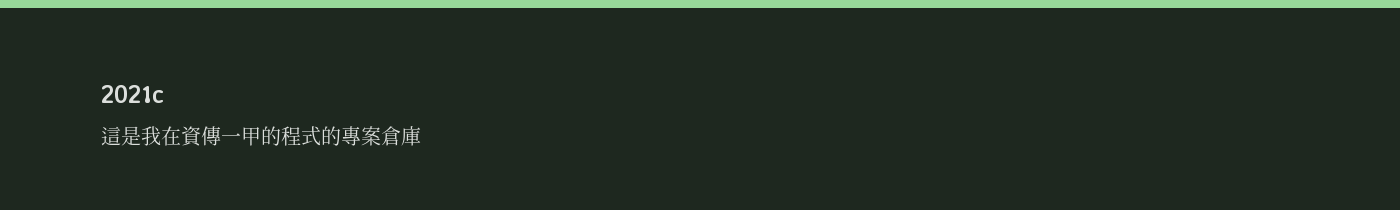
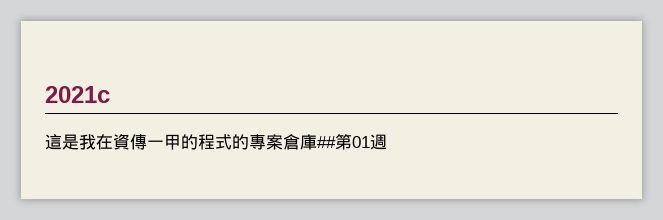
- 這是我在資傳一甲的程式的專案倉庫
+ 這是我在資傳一甲的程式的專案倉庫##第01週

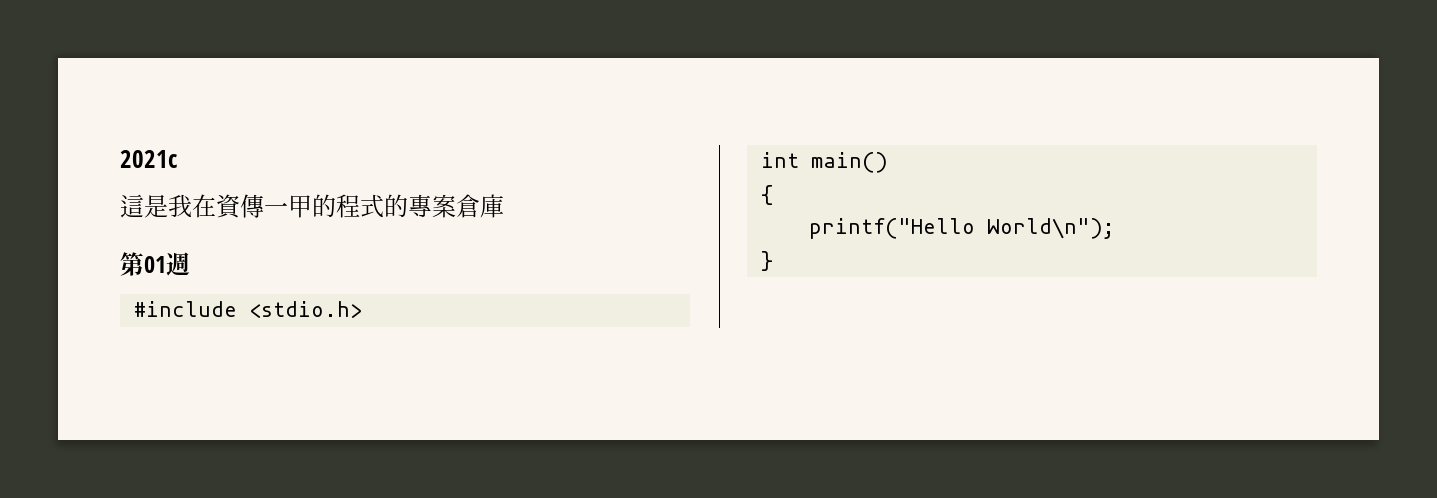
- 這是我在資傳一甲的程式的專案倉庫##第01週
+ 這是我在資傳一甲的程式的專案倉庫
+ 第01週
+ #include <stdio.h>
+ int main()
+ {
+ printf("Hello World\n");
+ }

